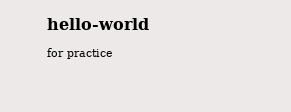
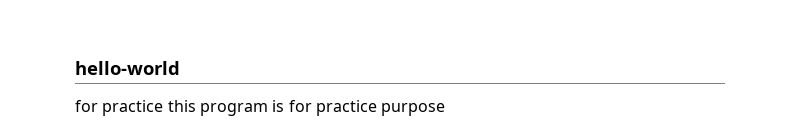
- for practice
+ for practice this program is for practice purpose

